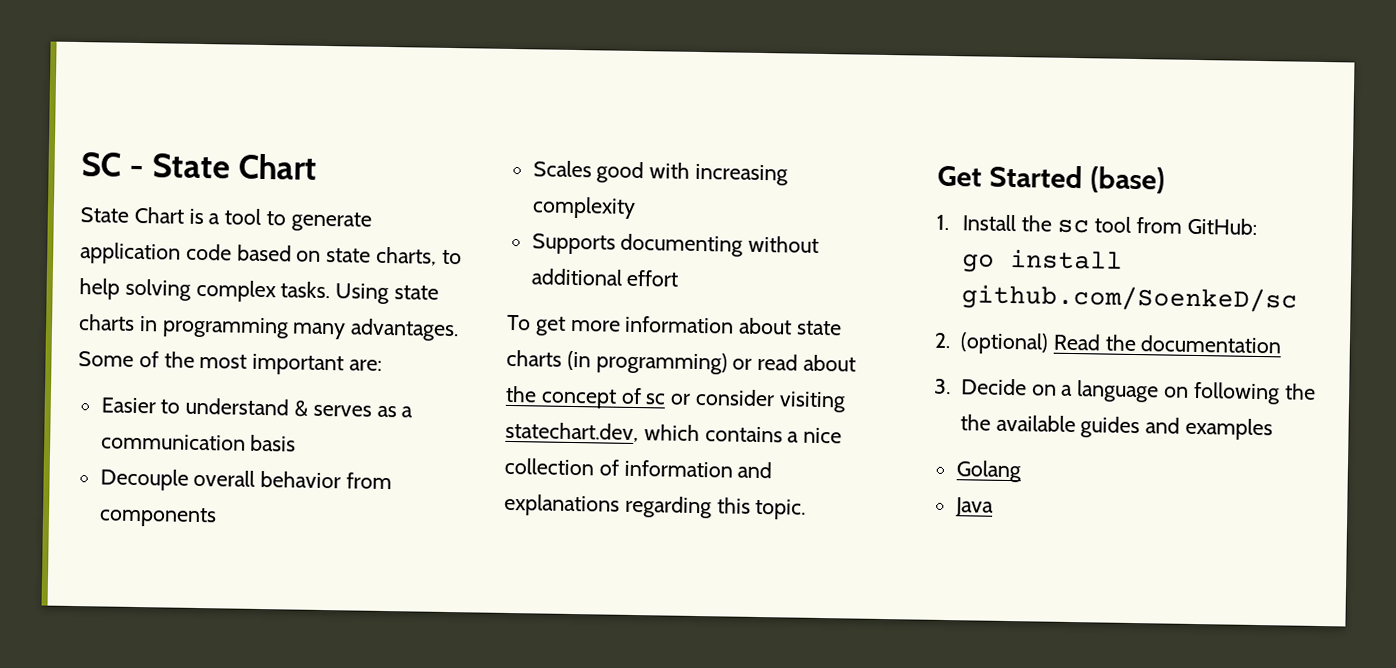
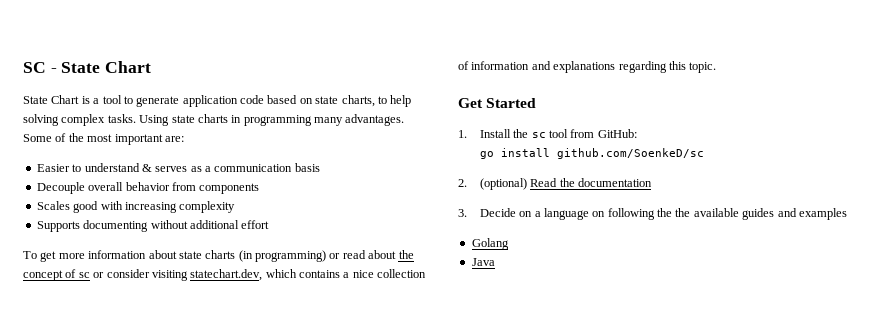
- Get Started (base)
+ Get Started

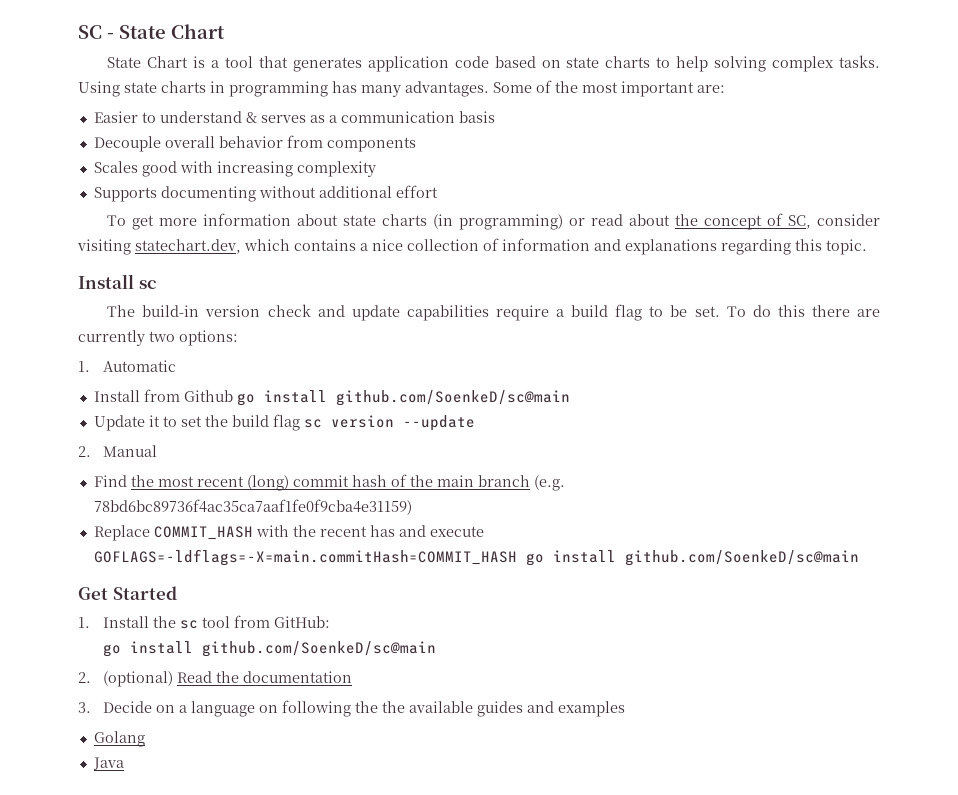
- State Chart is a tool to generate application code based on state charts, to help solving complex tasks.
+ State Chart is a tool that generates application code based on state charts to help solving complex tasks.
- Using state charts in programming many advantages.
+ Using state charts in programming has many advantages.
- To get more information about state charts (in programming) or read about the concept of sc or consider visiting statechart.dev, which contains a nice collection of information and explanations regarding this topic.
+ To get more information about state charts (in programming) or read about the concept of SC, consider visiting statechart.dev, which contains a nice collection of information and explanations regarding this topic.
+ Install sc
+ The build-in version check and update capabilities require a build flag to be set. To do this there are currently two options:
+ 1. Automatic
+ Install from Github go install github.com/SoenkeD/sc@main
+ Update it to set the build flag sc version --update
+ 2. Manual
+ Find the most recent (long) commit hash of the main branch (e.g. 78bd6bc89736f4ac35ca7aaf1fe0f9cba4e31159)
+ Replace COMMIT_HASH with the recent has and execute GOFLAGS=-ldflags=-X=main.commitHash=COMMIT_HASH go install github.com/SoenkeD/sc@main
  1. Install the sc tool from GitHub:
- go install github.com/SoenkeD/sc
+ go install github.com/SoenkeD/sc@main

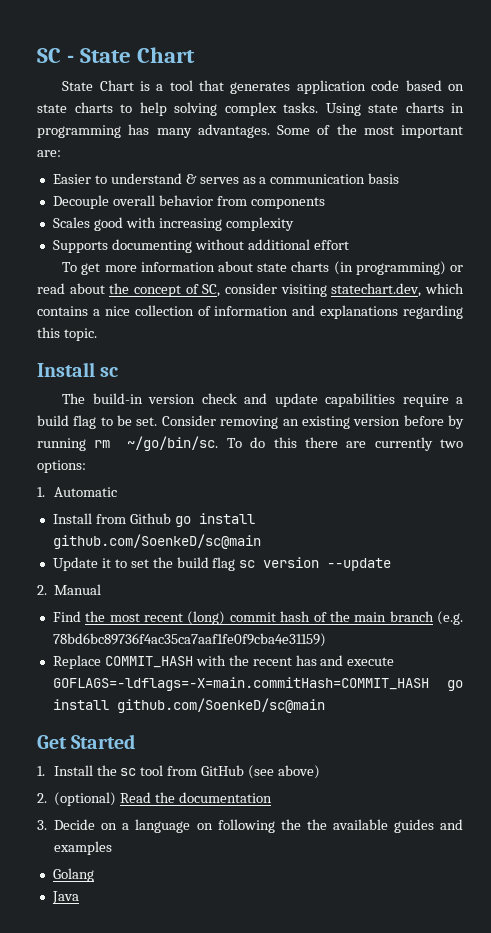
+ Consider removing an existing version before by running rm ~/go/bin/sc.
- 1. Install the sc tool from GitHub:
- go install github.com/SoenkeD/sc@main
+ 1. Install the sc tool from GitHub (see above)

